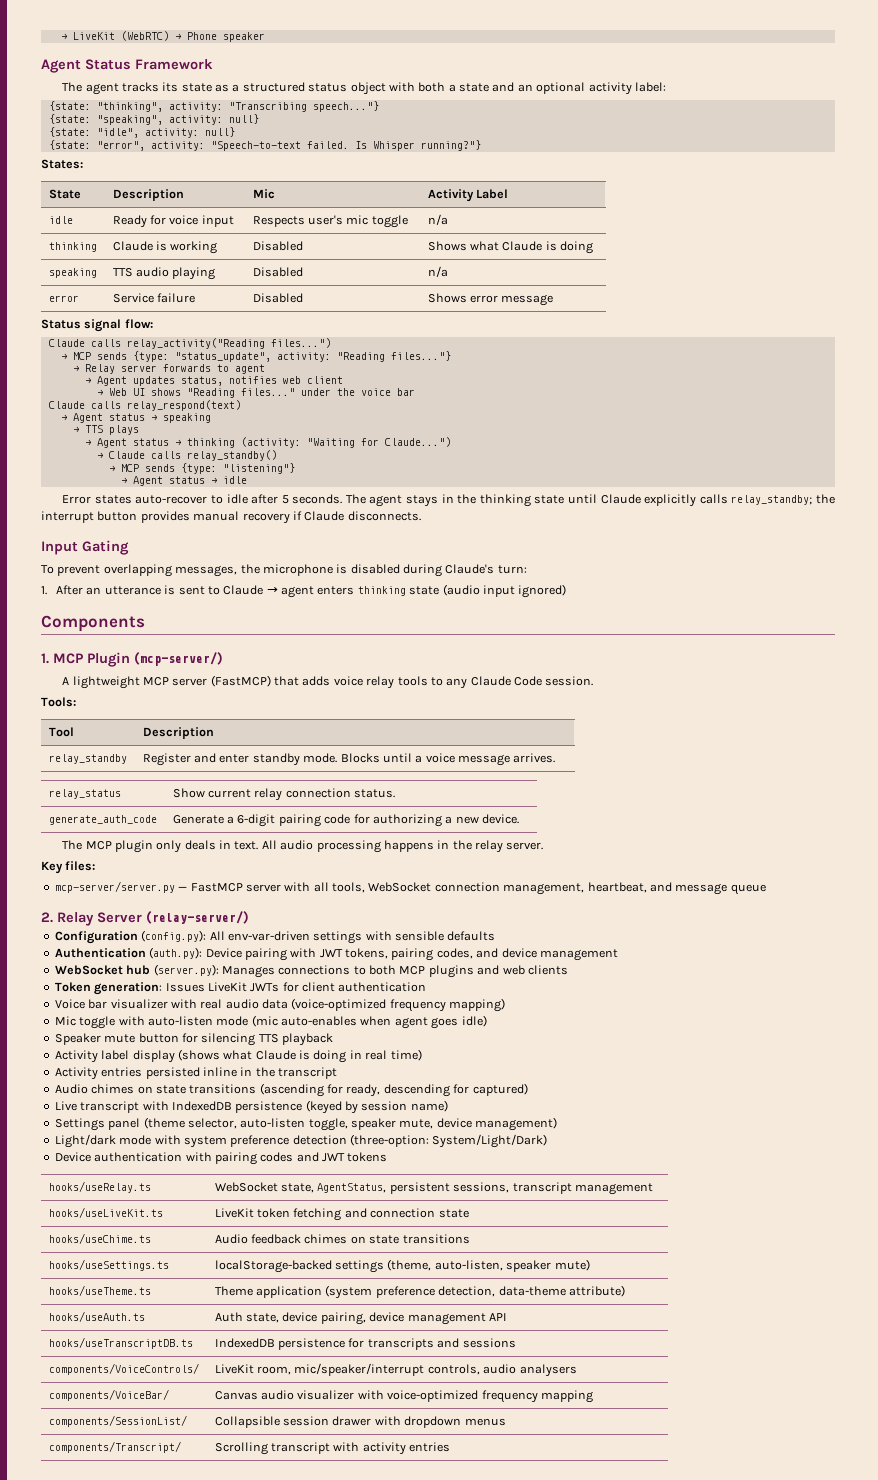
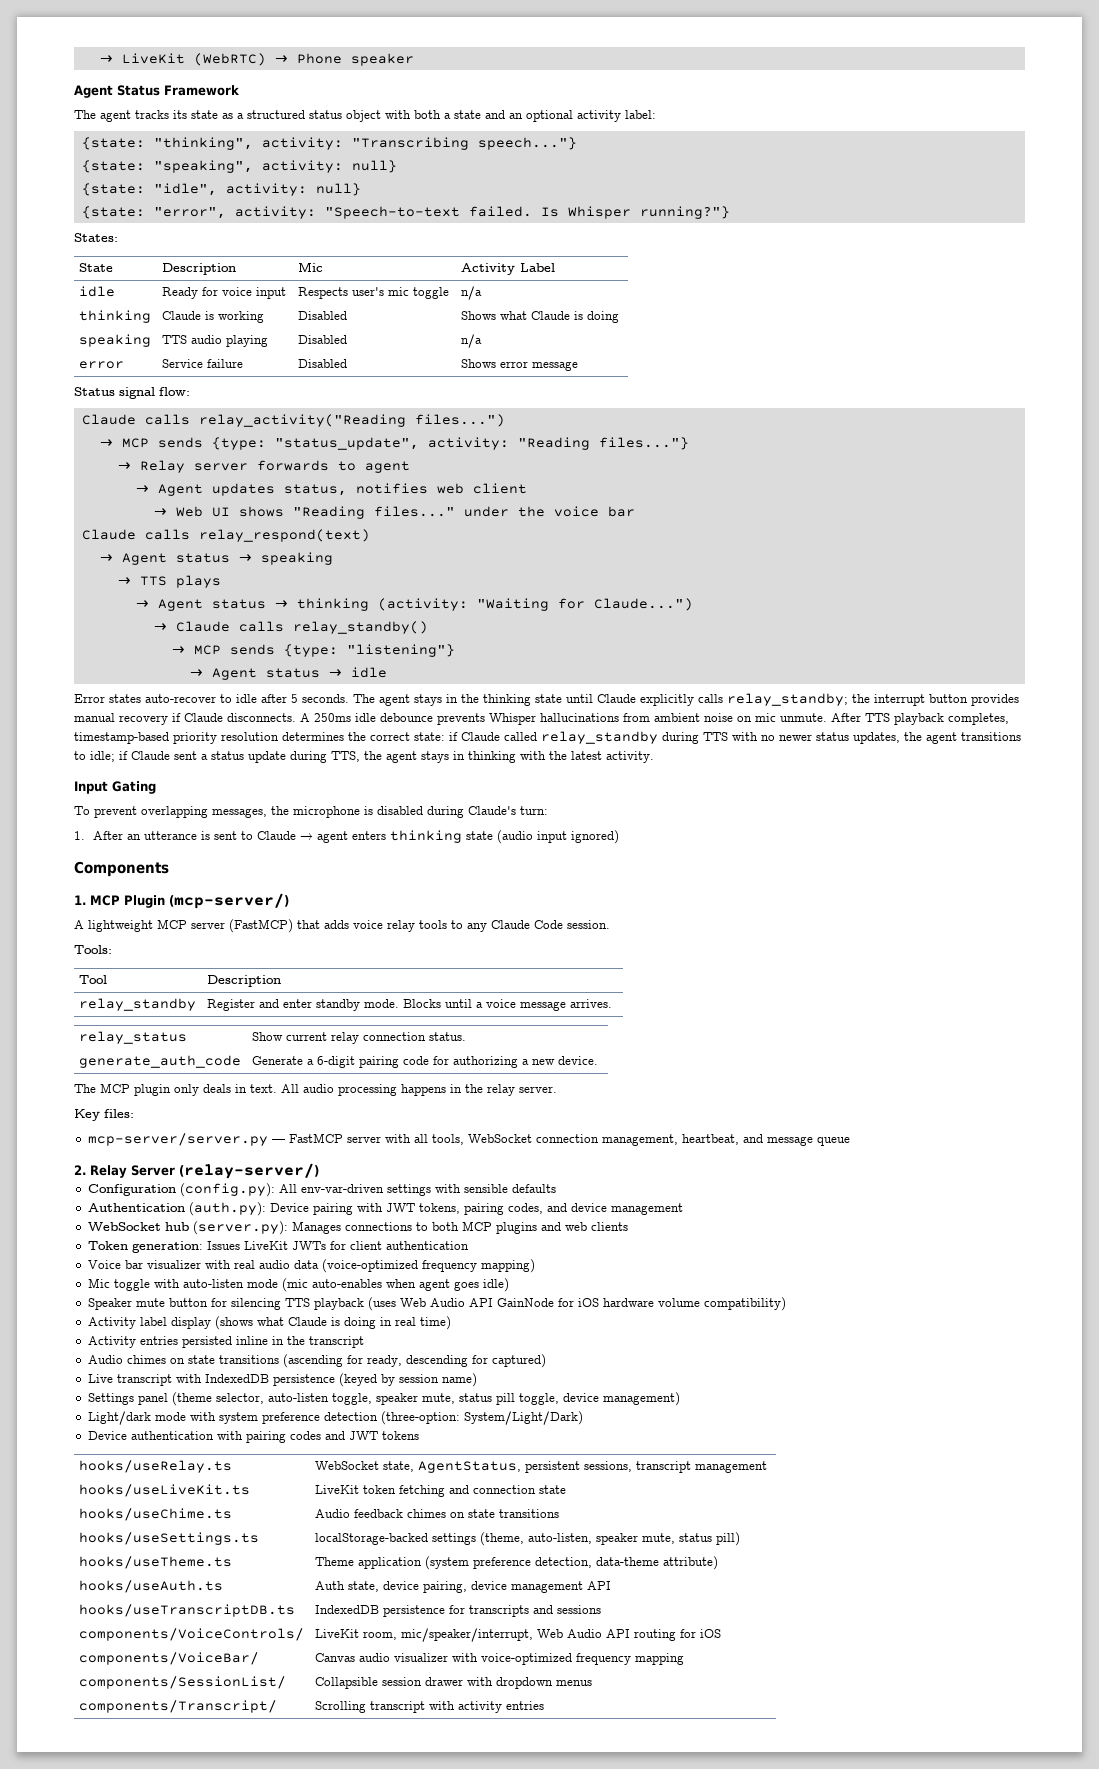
+ A 250ms idle debounce prevents Whisper hallucinations from ambient noise on mic unmute. After TTS playback completes, timestamp-based priority resolution determines the correct state: if Claude called relay_standby during TTS with no newer status updates, the agent transitions to idle; if Claude sent a status update during TTS, the agent stays in thinking with the latest activity.
- Speaker mute button for silencing TTS playback
+ Speaker mute button for silencing TTS playback (uses Web Audio API GainNode for iOS hardware volume compatibility)
- Settings panel (theme selector, auto-listen toggle, speaker mute, device management)
+ Settings panel (theme selector, auto-listen toggle, speaker mute, status pill toggle, device management)
- hooks/useSettings.ts | localStorage-backed settings (theme, auto-listen, speaker mute)
+ hooks/useSettings.ts | localStorage-backed settings (theme, auto-listen, speaker mute, status pill)
- components/VoiceControls/ | LiveKit room, mic/speaker/interrupt controls, audio analysers
+ components/VoiceControls/ | LiveKit room, mic/speaker/interrupt, Web Audio API routing for iOS

